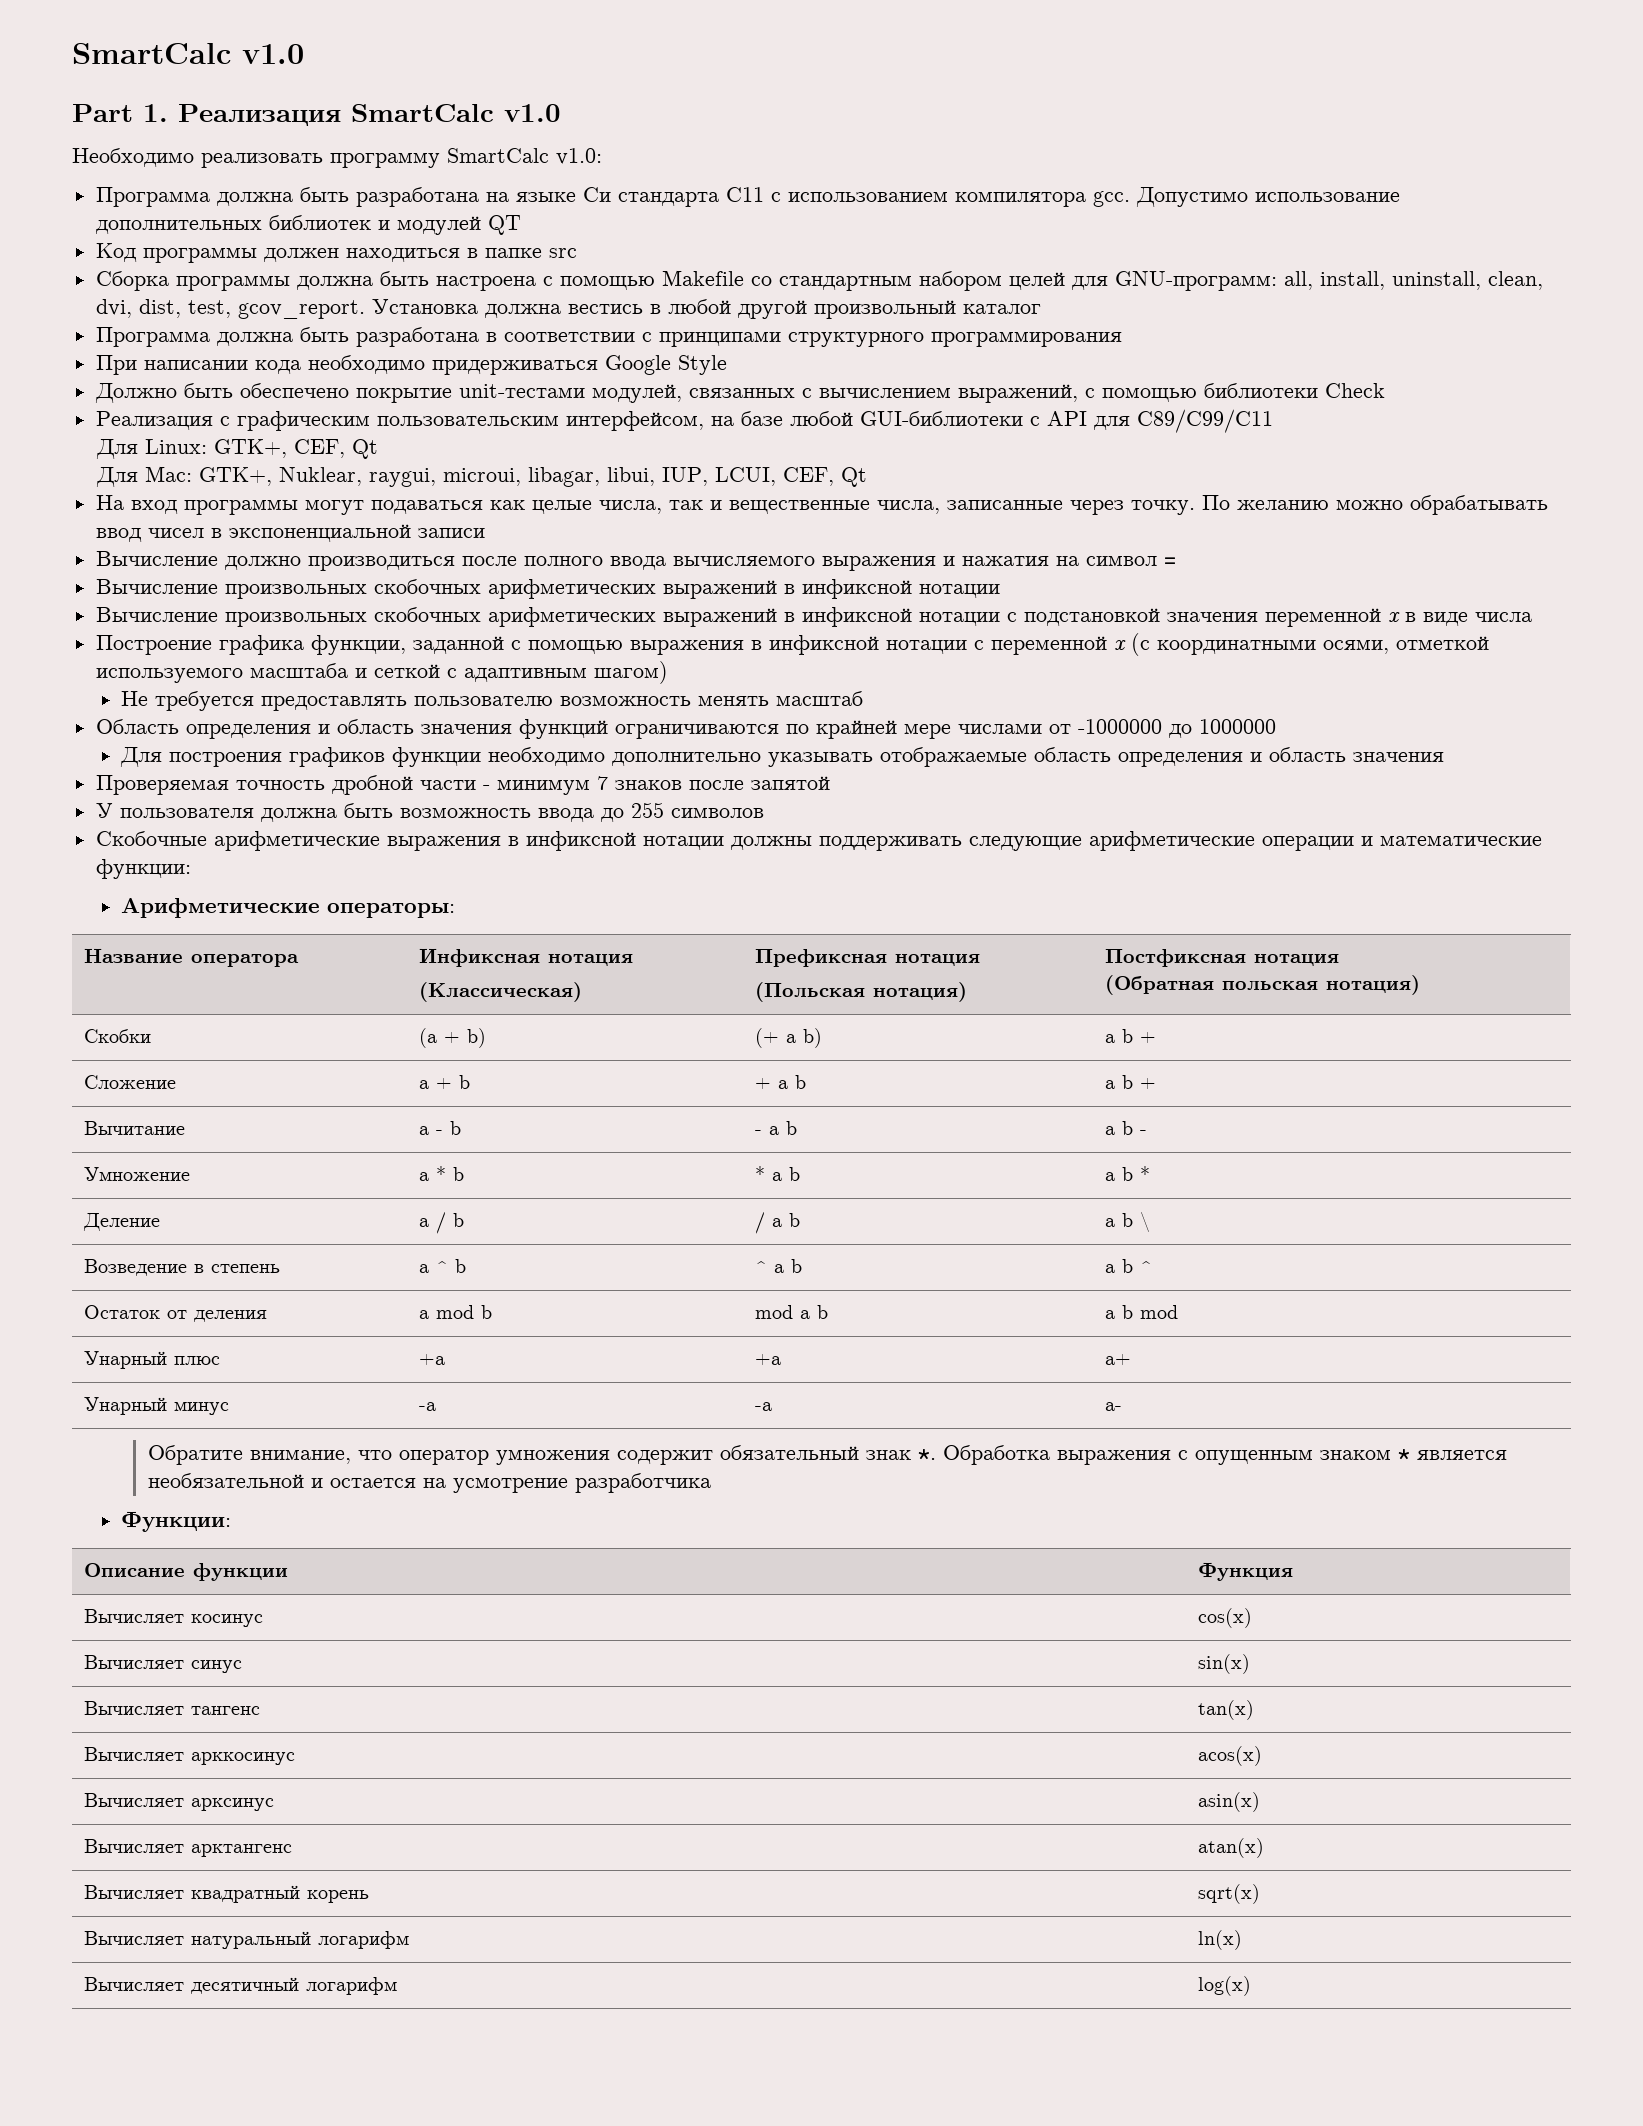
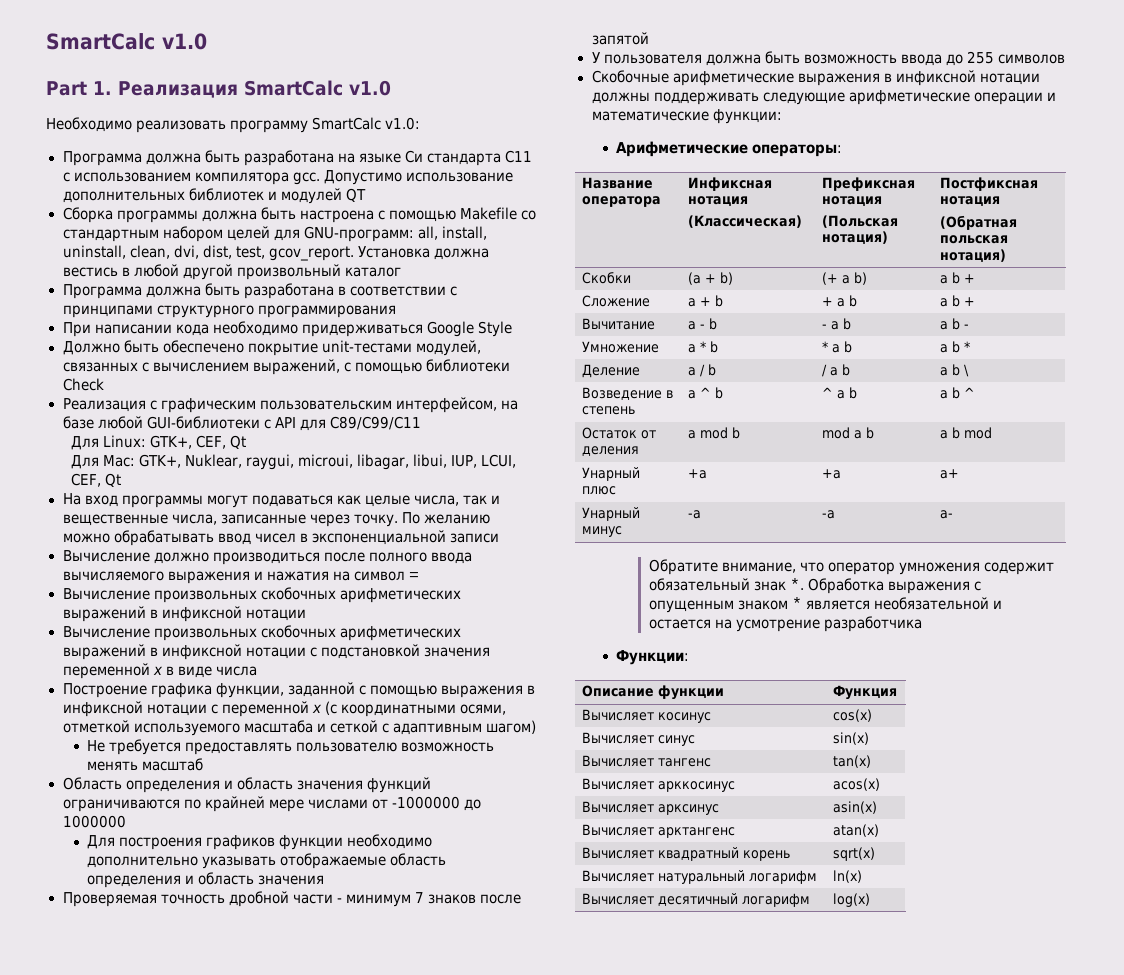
- Код программы должен находиться в папке src

